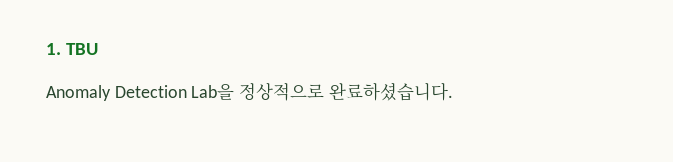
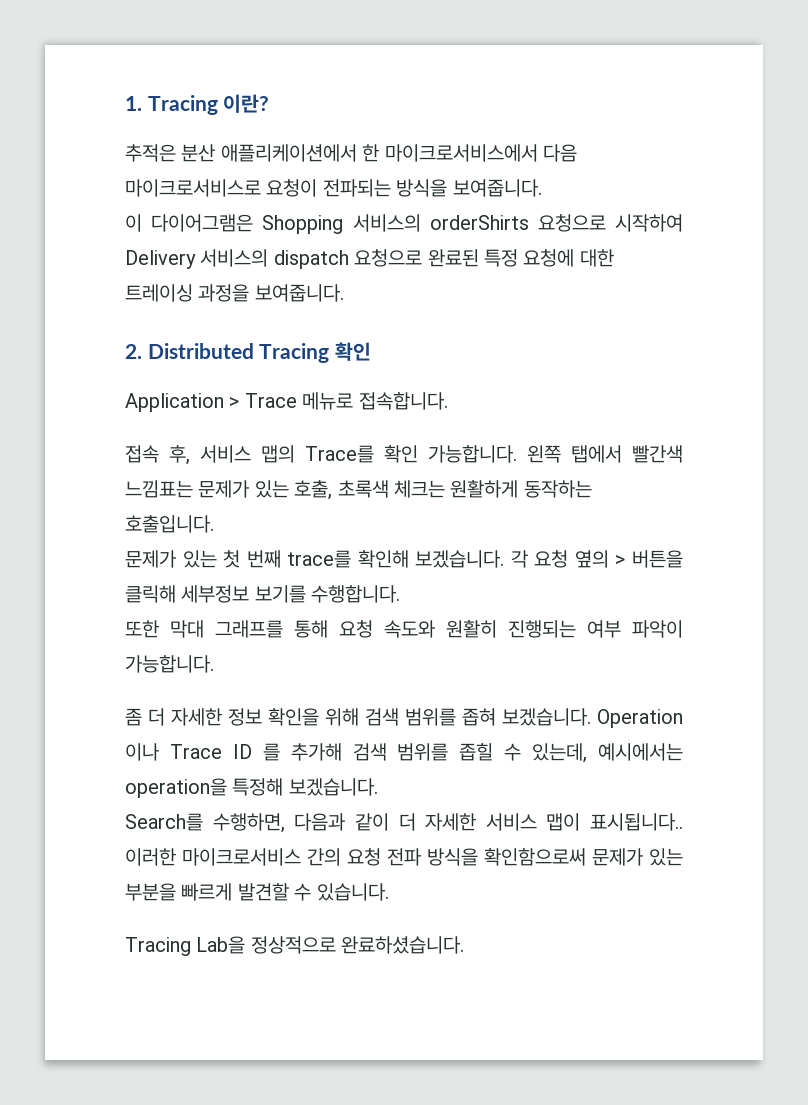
- 1. TBU
- Anomaly Detection Lab을 정상적으로 완료하셨습니다.
+ 1. Tracing 이란?
+ 추적은 분산 애플리케이션에서 한 마이크로서비스에서 다음 마이크로서비스로 요청이 전파되는 방식을 보여줍니다.
+ 이 다이어그램은 Shopping 서비스의 orderShirts 요청으로 시작하여 Delivery 서비스의 dispatch 요청으로 완료된 특정 요청에 대한 트레이싱 과정을 보여줍니다.
+ 2. Distributed Tracing 확인
+ Application > Trace 메뉴로 접속합니다.
+ 접속 후, 서비스 맵의 Trace를 확인 가능합니다. 왼쪽 탭에서 빨간색 느낌표는 문제가 있는 호출, 초록색 체크는 원활하게 동작하는 호출입니다.
+ 문제가 있는 첫 번째 trace를 확인해 보겠습니다. 각 요청 옆의 > 버튼을 클릭해 세부정보 보기를 수행합니다.
+ 또한 막대 그래프를 통해 요청 속도와 원활히 진행되는 여부 파악이 가능합니다.
+ 좀 더 자세한 정보 확인을 위해 검색 범위를 좁혀 보겠습니다. Operation 이나 Trace ID 를 추가해 검색 범위를 좁힐 수 있는데, 예시에서는 operation을 특정해 보겠습니다.
+ Search를 수행하면, 다음과 같이 더 자세한 서비스 맵이 표시됩니다.. 이러한 마이크로서비스 간의 요청 전파 방식을 확인함으로써 문제가 있는 부분을 빠르게 발견할 수 있습니다.
+ Tracing Lab을 정상적으로 완료하셨습니다.

